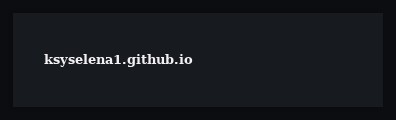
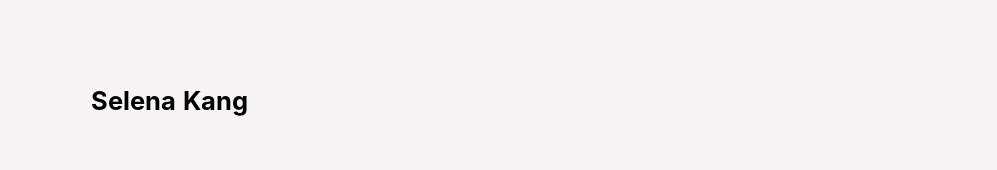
- ksyselena1.github.io
+ Selena Kang

